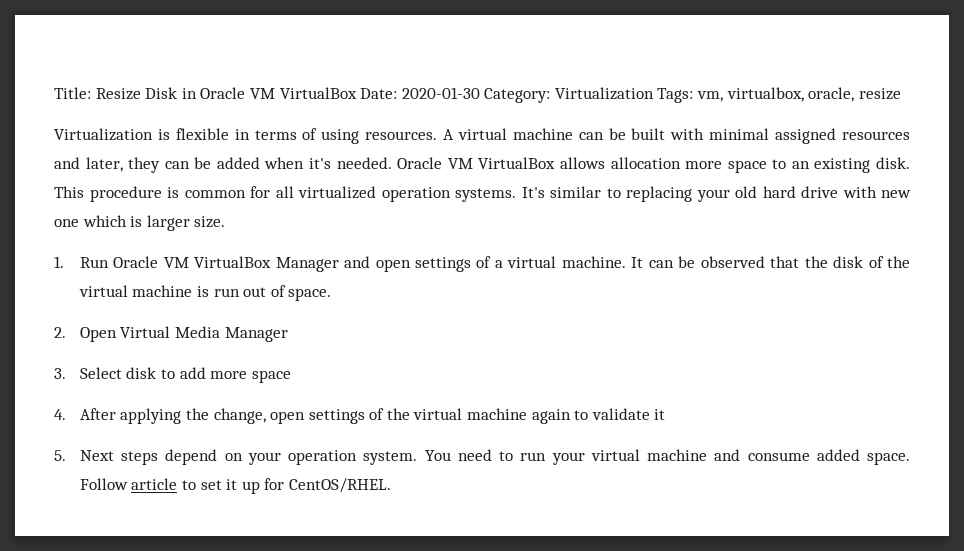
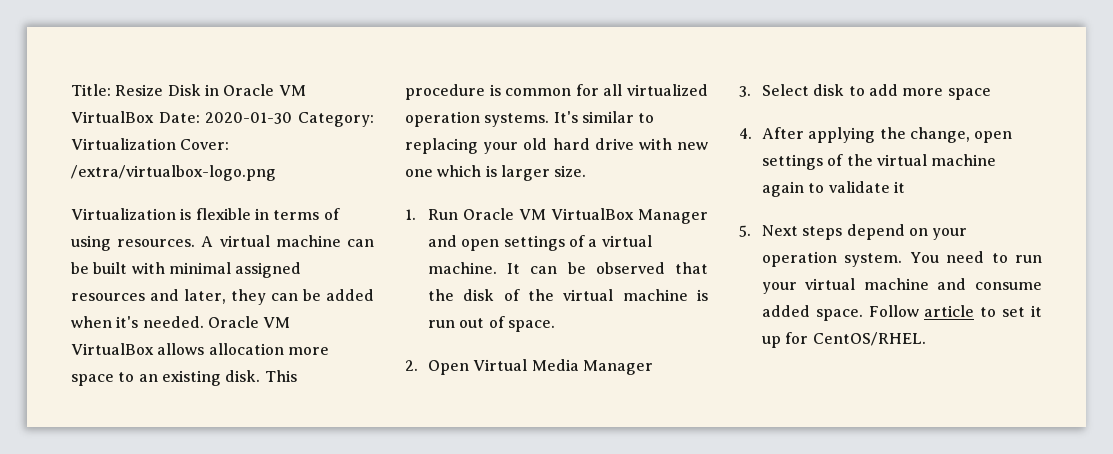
- Title: Resize Disk in Oracle VM VirtualBox Date: 2020-01-30 Category: Virtualization Tags: vm, virtualbox, oracle, resize
+ Title: Resize Disk in Oracle VM VirtualBox Date: 2020-01-30 Category: Virtualization Cover: /extra/virtualbox-logo.png

